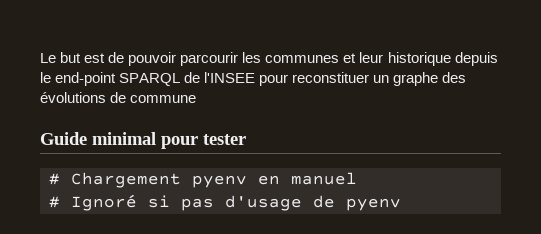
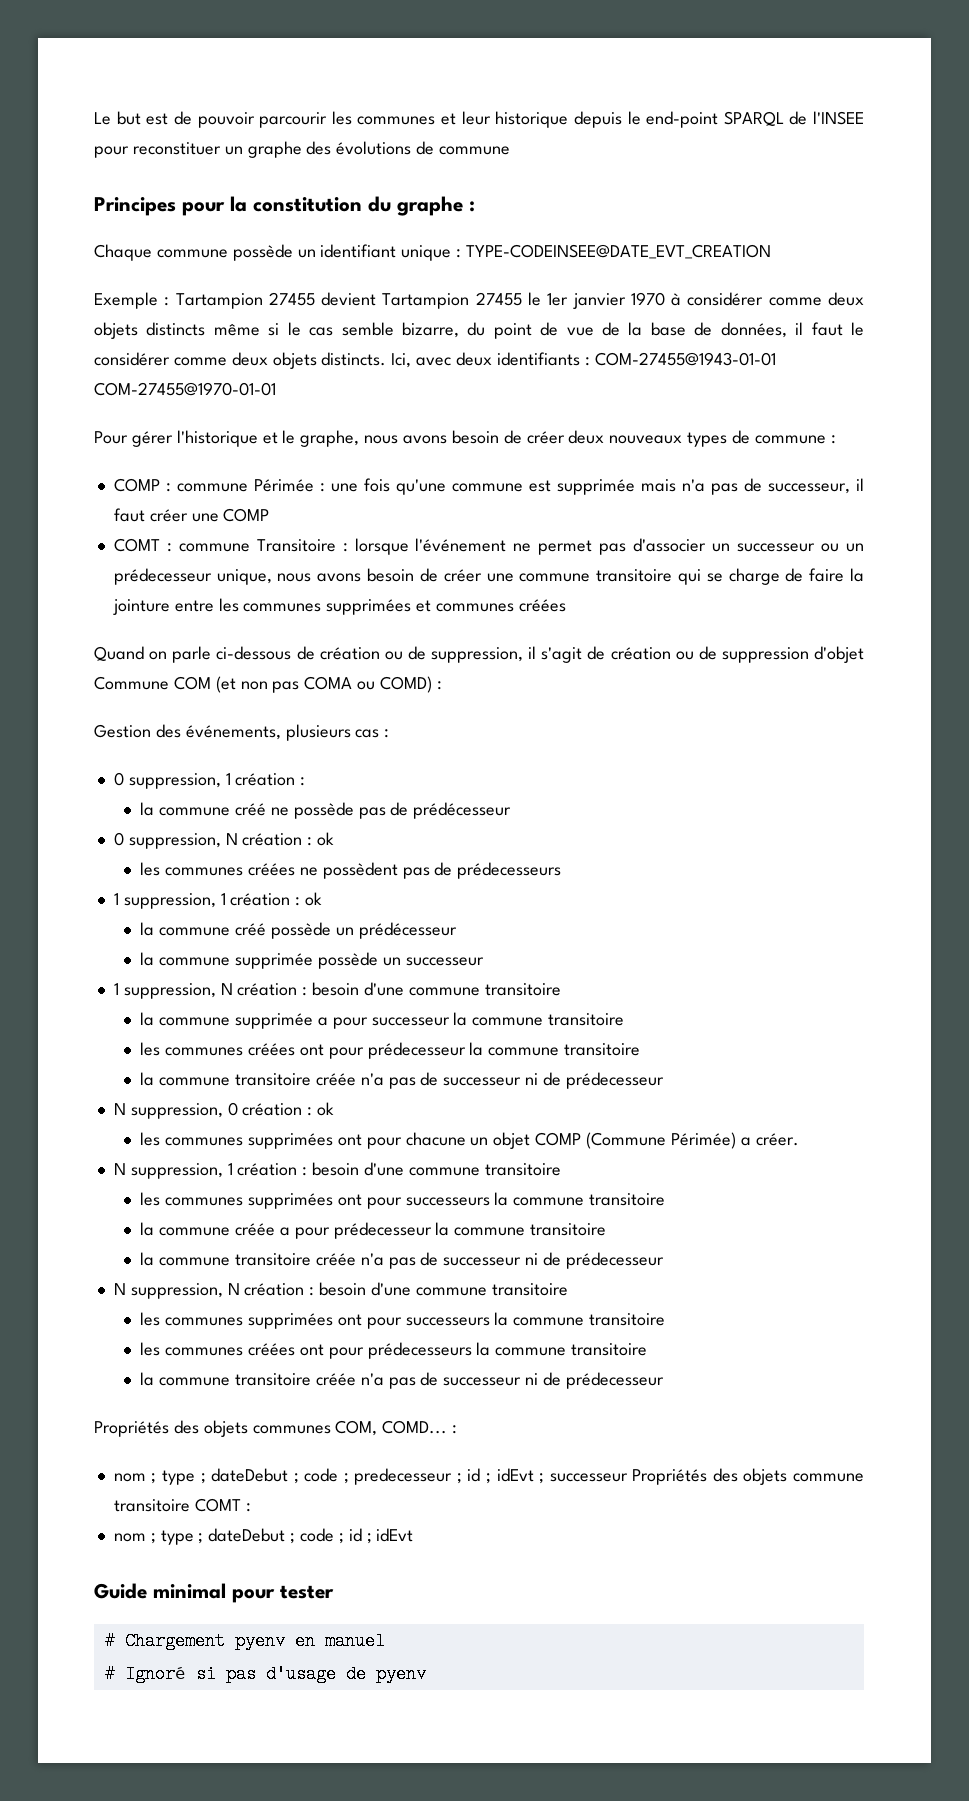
+ Principes pour la constitution du graphe :
+ Chaque commune possède un identifiant unique : TYPE-CODEINSEE@DATE_EVT_CREATION
+ Exemple : Tartampion 27455 devient Tartampion 27455 le 1er janvier 1970 à considérer comme deux objets distincts même si le cas semble bizarre, du point de vue de la base de données, il faut le considérer comme deux objets distincts. Ici, avec deux identifiants : COM-27455@1943-01-01 COM-27455@1970-01-01
+ Pour gérer l'historique et le graphe, nous avons besoin de créer deux nouveaux types de commune :
+ COMP : commune Périmée : une fois qu'une commune est supprimée mais n'a pas de successeur, il faut créer une COMP
+ COMT : commune Transitoire : lorsque l'événement ne permet pas d'associer un successeur ou un prédecesseur unique, nous avons besoin de créer une commune transitoire qui se charge de faire la jointure entre les communes supprimées et communes créées
+ Quand on parle ci-dessous de création ou de suppression, il s'agit de création ou de suppression d'objet Commune COM (et non pas COMA ou COMD) :
+ Gestion des événements, plusieurs cas :
+ 0 suppression, 1 création :
+ la commune créé ne possède pas de prédécesseur
+ 0 suppression, N création : ok
+ les communes créées ne possèdent pas de prédecesseurs
+ 1 suppression, 1 création : ok
+ la commune créé possède un prédécesseur
+ la commune supprimée possède un successeur
+ 1 suppression, N création : besoin d'une commune transitoire
+ la commune supprimée a pour successeur la commune transitoire
+ les communes créées ont pour prédecesseur la commune transitoire
+ la commune transitoire créée n'a pas de successeur ni de prédecesseur
+ N suppression, 0 création : ok
+ les communes supprimées ont pour chacune un objet COMP (Commune Périmée) a créer.
+ N suppression, 1 création : besoin d'une commune transitoire
+ les communes supprimées ont pour successeurs la commune transitoire
+ la commune créée a pour prédecesseur la commune transitoire
+ la commune transitoire créée n'a pas de successeur ni de prédecesseur
+ N suppression, N création : besoin d'une commune transitoire
+ les communes supprimées ont pour successeurs la commune transitoire
+ les communes créées ont pour prédecesseurs la commune transitoire
+ la commune transitoire créée n'a pas de successeur ni de prédecesseur
+ Propriétés des objets communes COM, COMD... :
+ nom ; type ; dateDebut ; code ; predecesseur ; id ; idEvt ; successeur Propriétés des objets commune transitoire COMT :
+ nom ; type ; dateDebut ; code ; id ; idEvt

